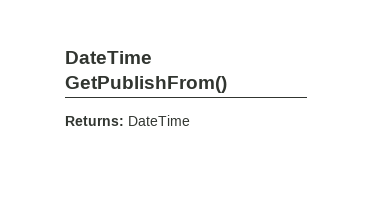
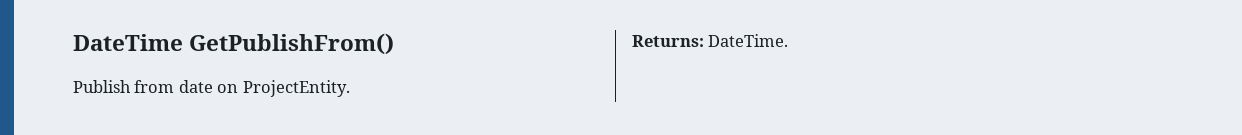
+ Publish from date on ProjectEntity.
- Returns: DateTime
+ Returns: DateTime.

